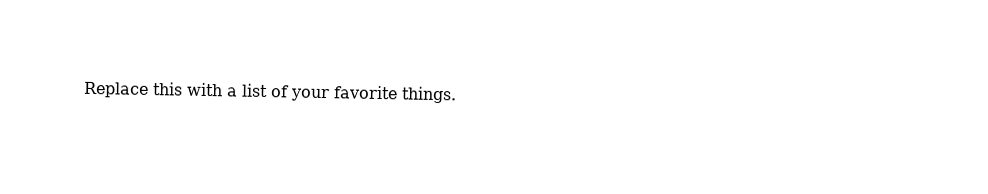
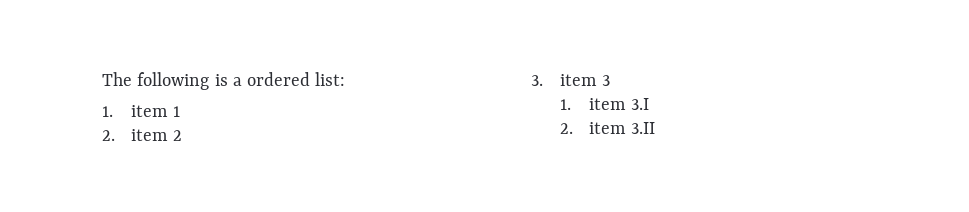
- Replace this with a list of your favorite things.
+ The following is a ordered list:
+ 1. item 1
+ 2. item 2
+ 3. item 3
+ 1. item 3.I
+ 2. item 3.II

